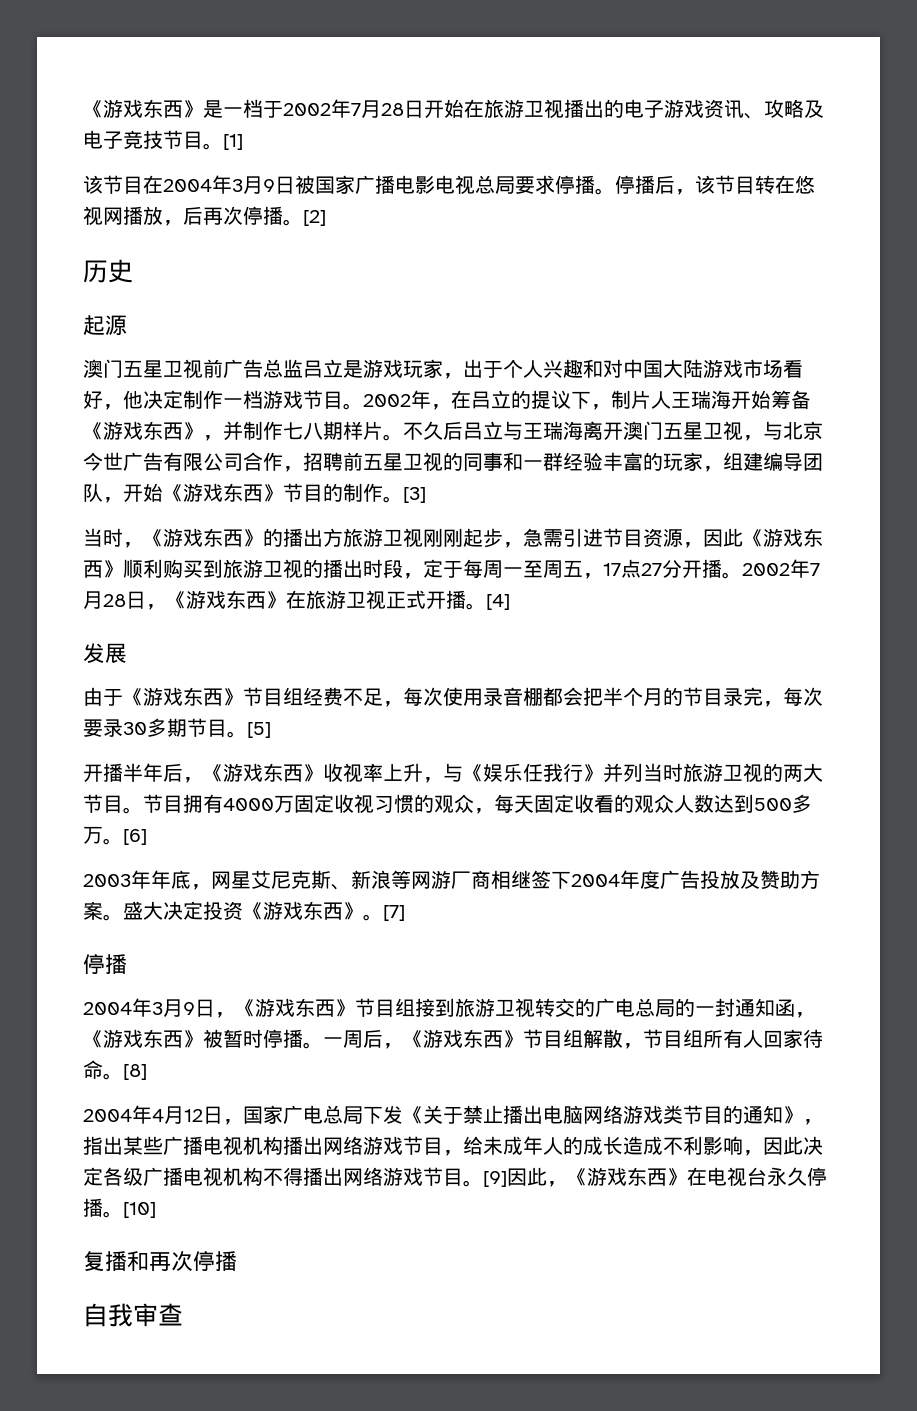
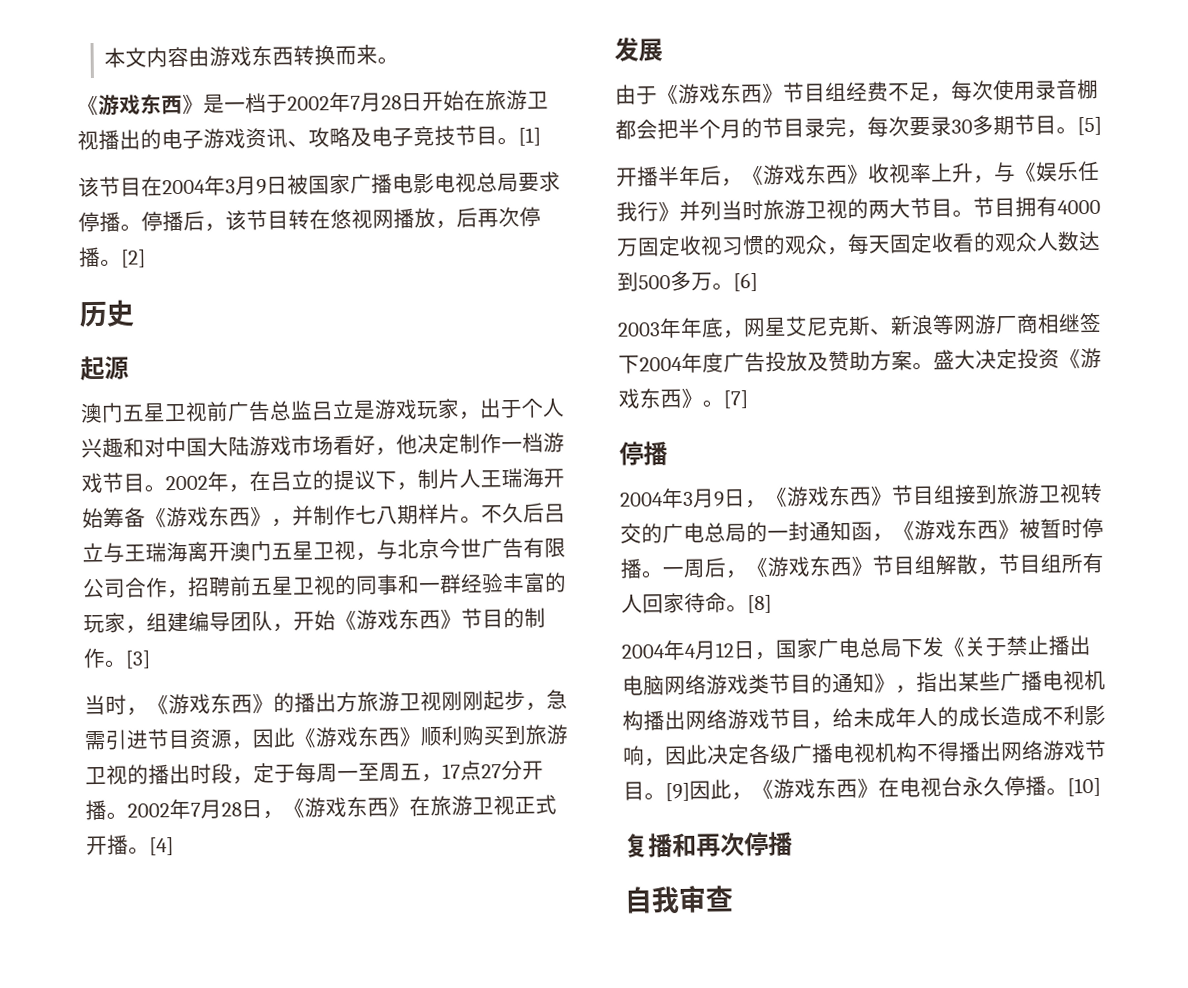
+ 本文内容由游戏东西转换而来。

